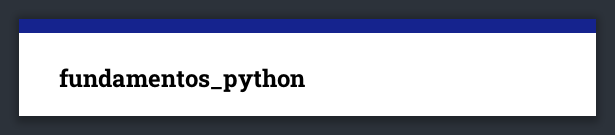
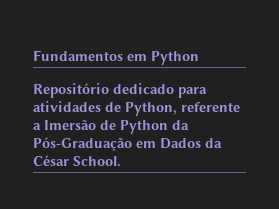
- fundamentos_python
+ Fundamentos em Python
+ Repositório dedicado para atividades de Python, referente a Imersão de Python da Pós-Graduação em Dados da César School.

